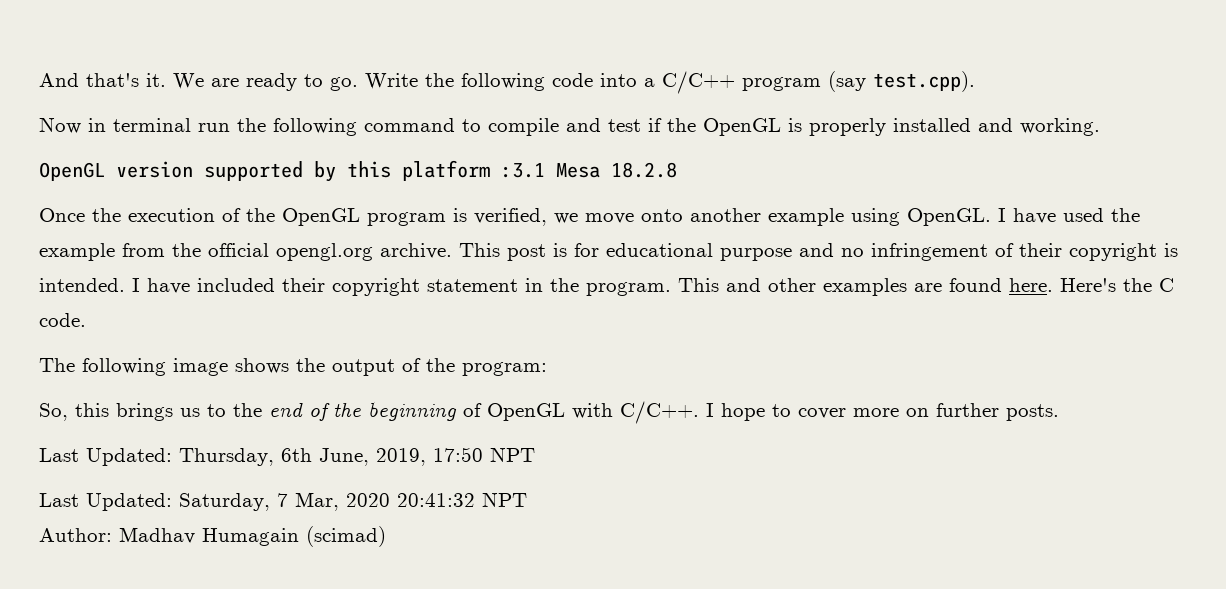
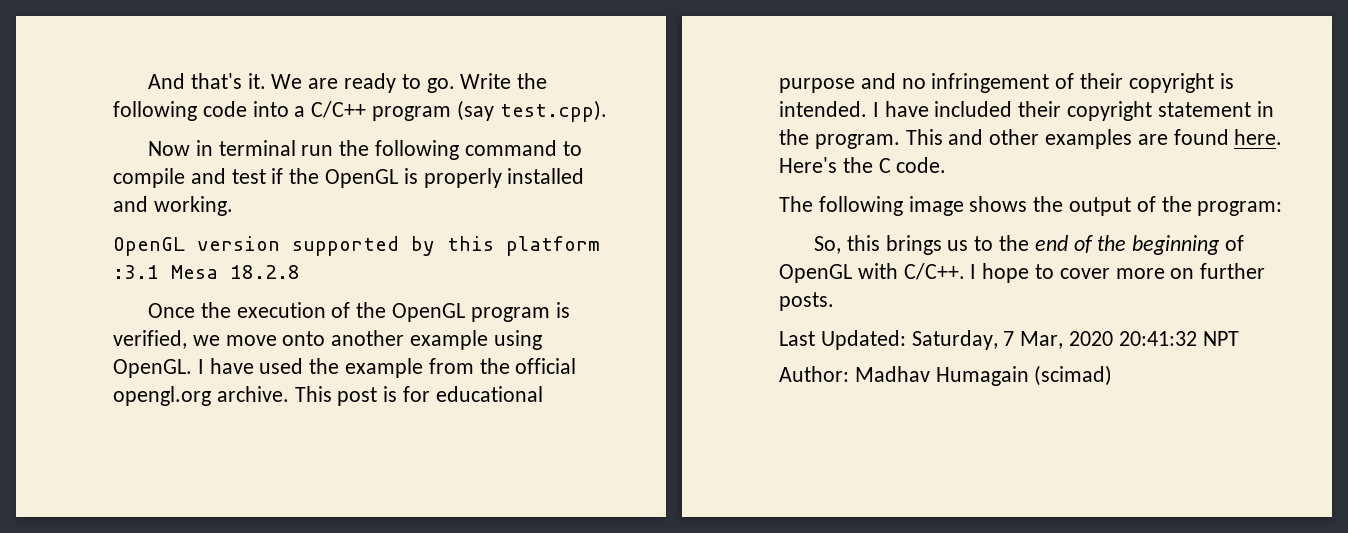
- Last Updated: Thursday, 6th June, 2019, 17:50 NPT

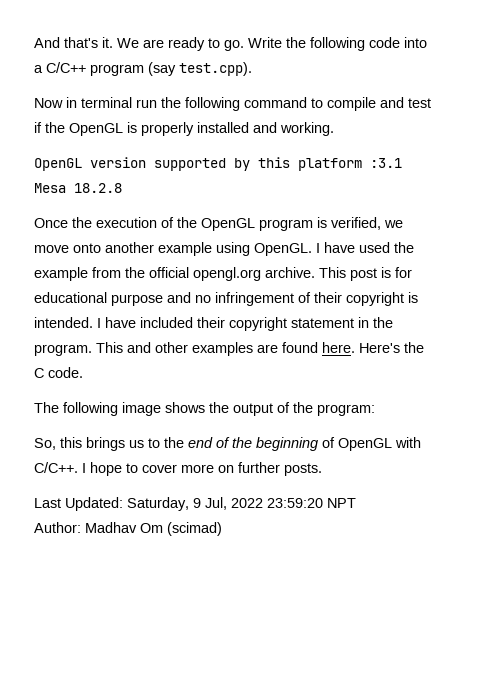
- Last Updated: Saturday, 7 Mar, 2020 20:41:32 NPT
+ Last Updated: Saturday, 9 Jul, 2022 23:59:20 NPT
- Author: Madhav Humagain (scimad)
+ Author: Madhav Om (scimad)

